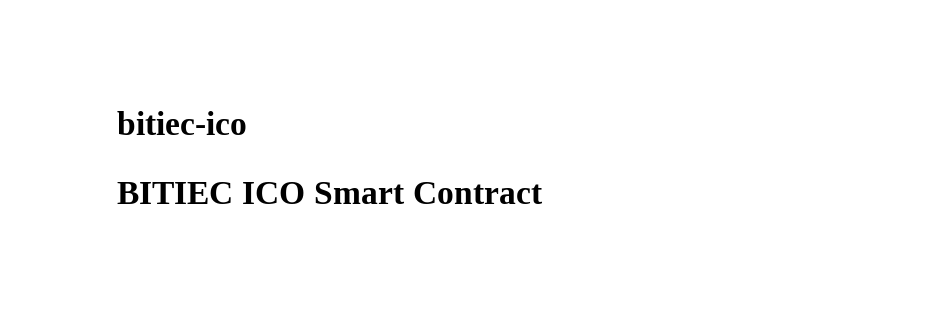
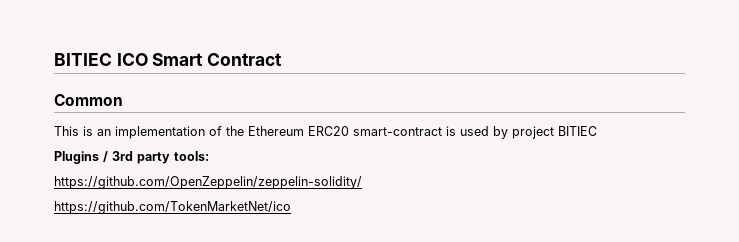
- bitiec-ico
+ Common
+ This is an implementation of the Ethereum ERC20 smart-contract is used by project BITIEC
+ Plugins / 3rd party tools:
+ https://github.com/OpenZeppelin/zeppelin-solidity/
+ https://github.com/TokenMarketNet/ico

